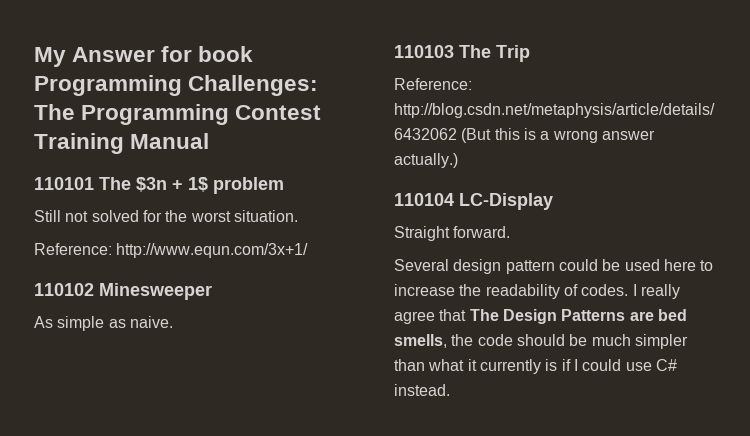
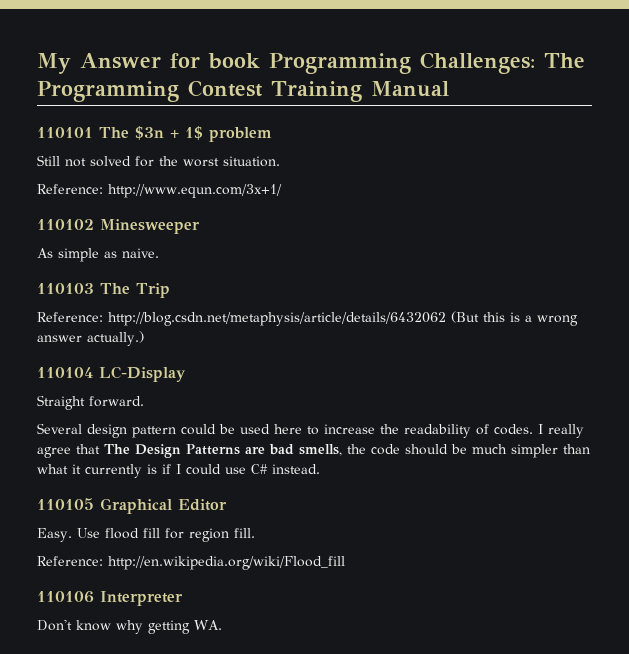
- I really agree that The Design Patterns are bed smells, the code should be much simpler than what it currently is if I could use C# instead.
+ I really agree that The Design Patterns are bad smells, the code should be much simpler than what it currently is if I could use C# instead.
+ 110105 Graphical Editor
+ Easy. Use flood fill for region fill.
+ Reference: http://en.wikipedia.org/wiki/Flood_fill
+ 110106 Interpreter
+ Don't know why getting WA.

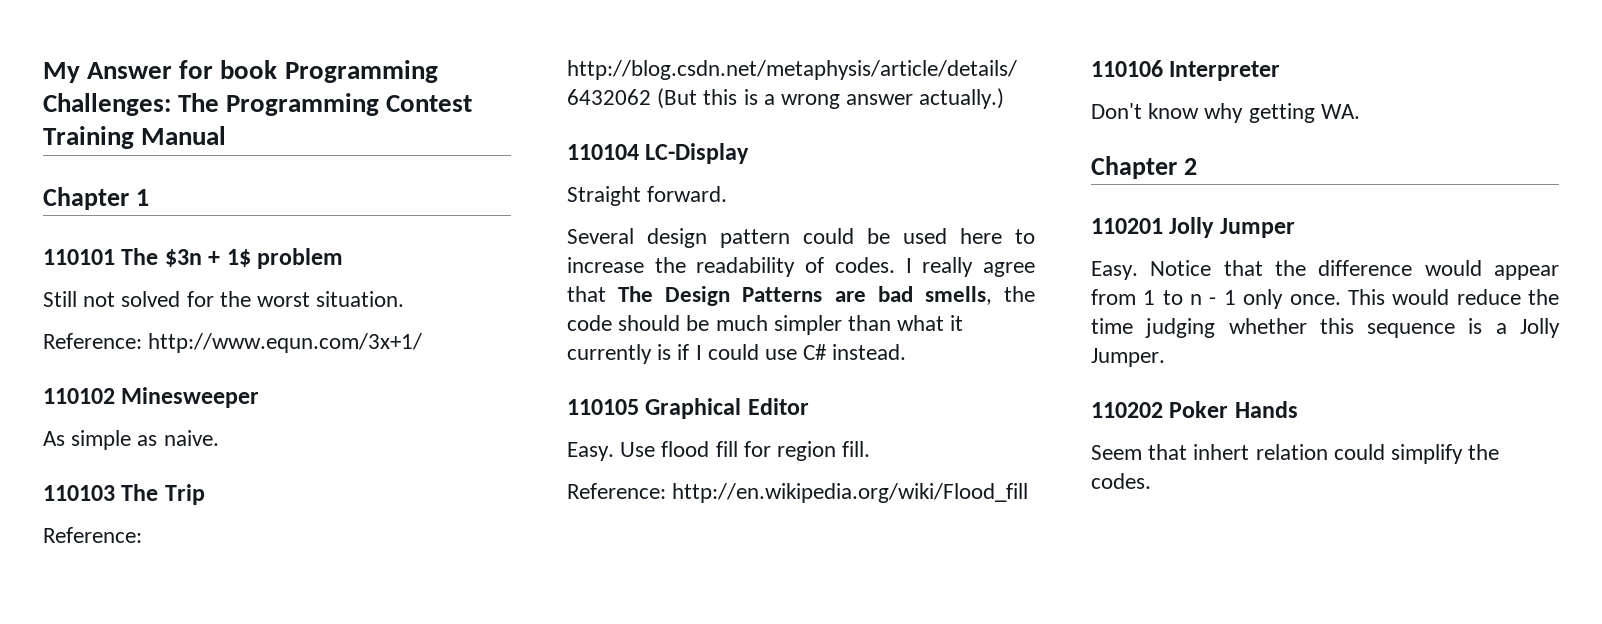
+ Chapter 1
+ Chapter 2
+ 110201 Jolly Jumper
+ Easy. Notice that the difference would appear from 1 to n - 1 only once. This would reduce the time judging whether this sequence is a Jolly Jumper.
+ 110202 Poker Hands
+ Seem that inhert relation could simplify the codes.

